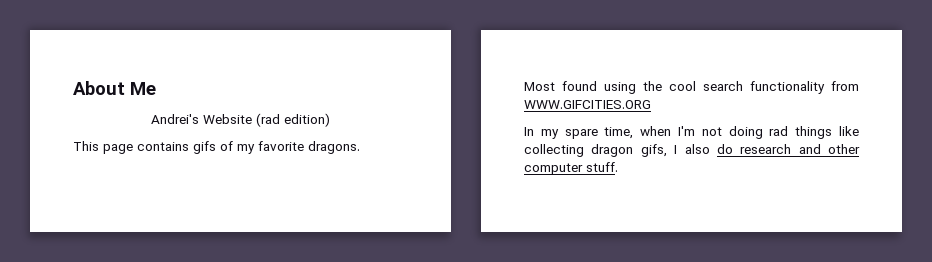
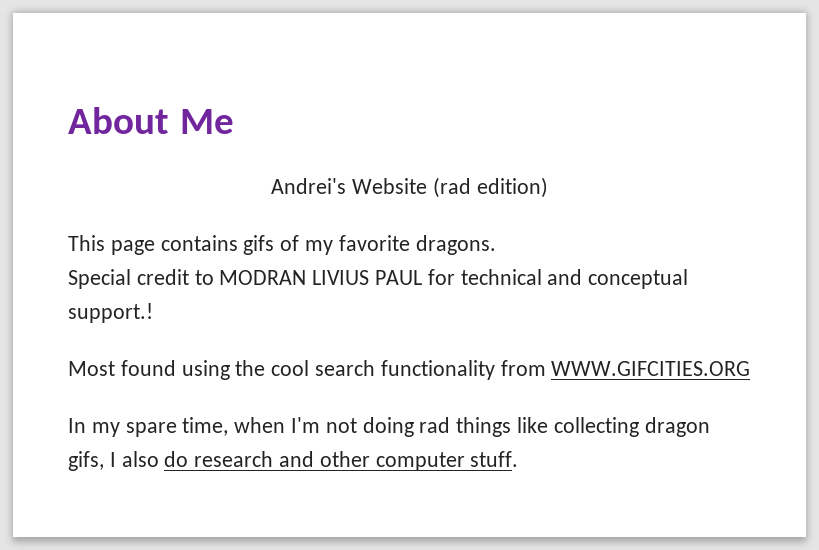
+ Special credit to MODRAN LIVIUS PAUL for technical and conceptual support.!

